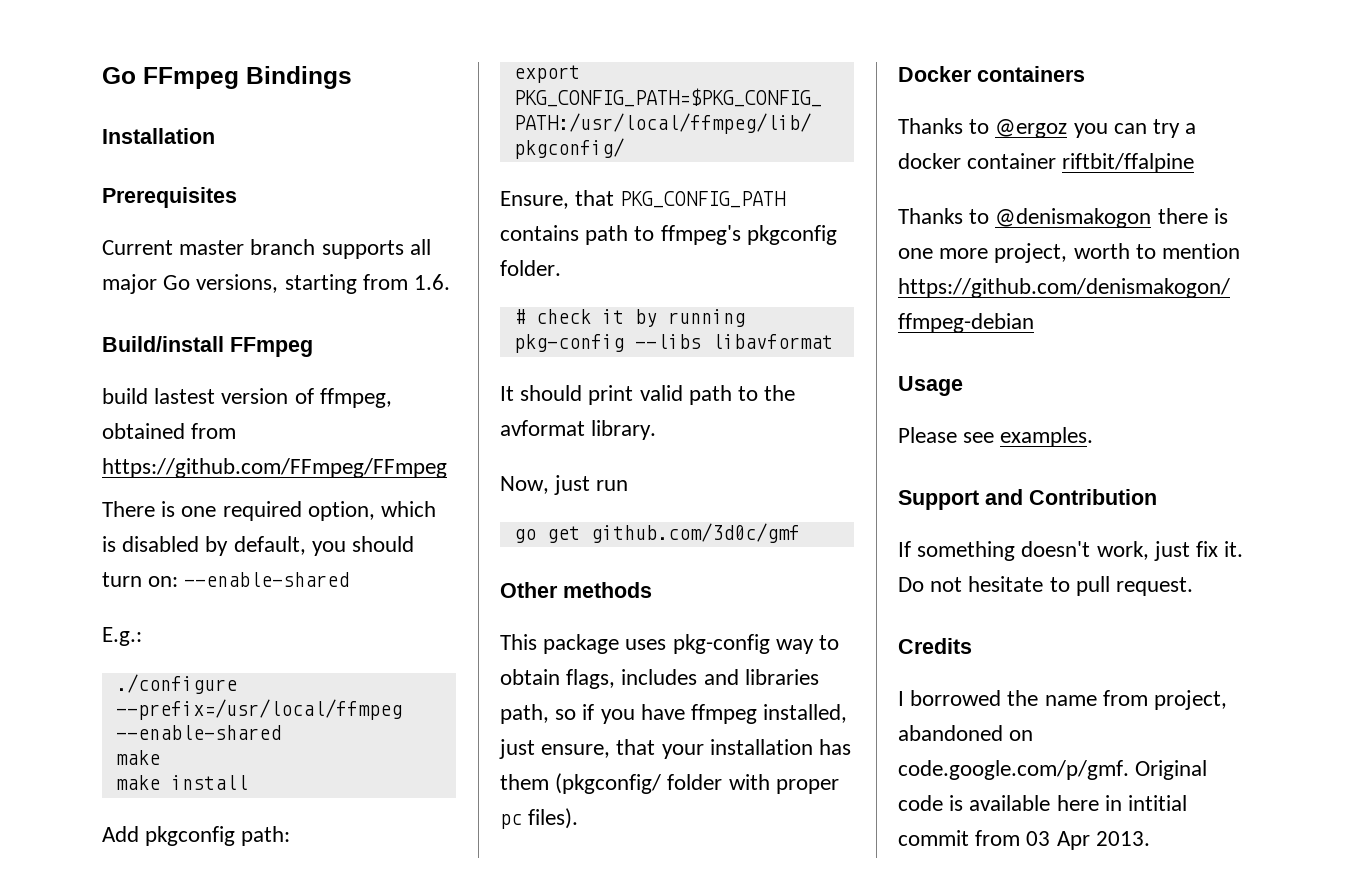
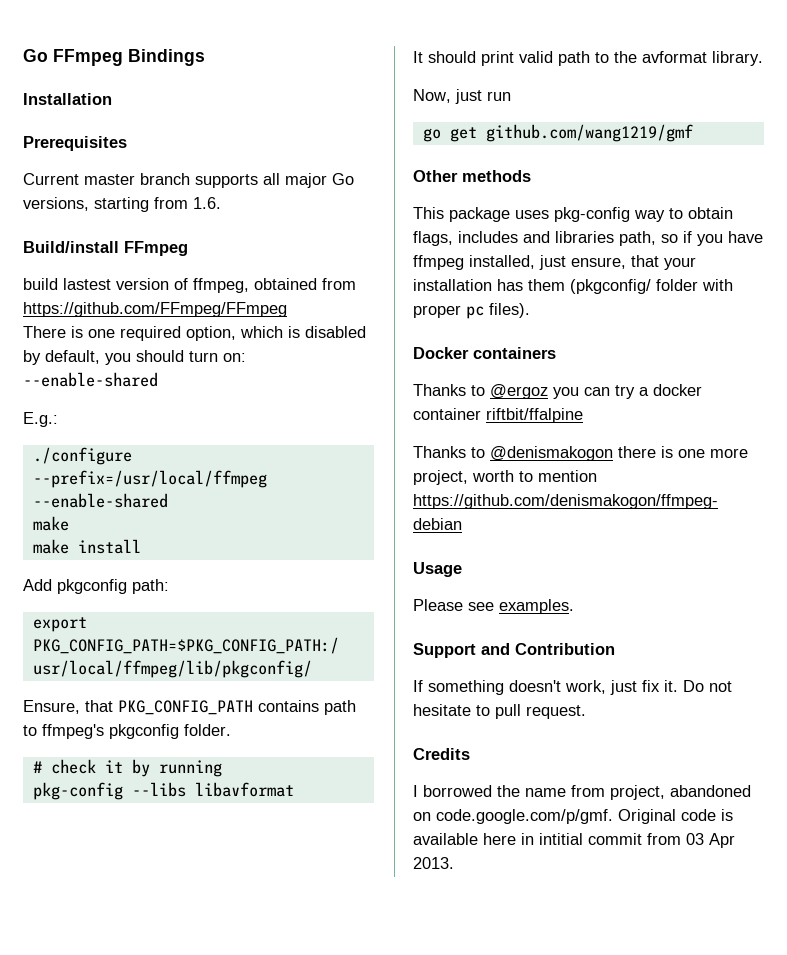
- go get github.com/3d0c/gmf
+ go get github.com/wang1219/gmf

